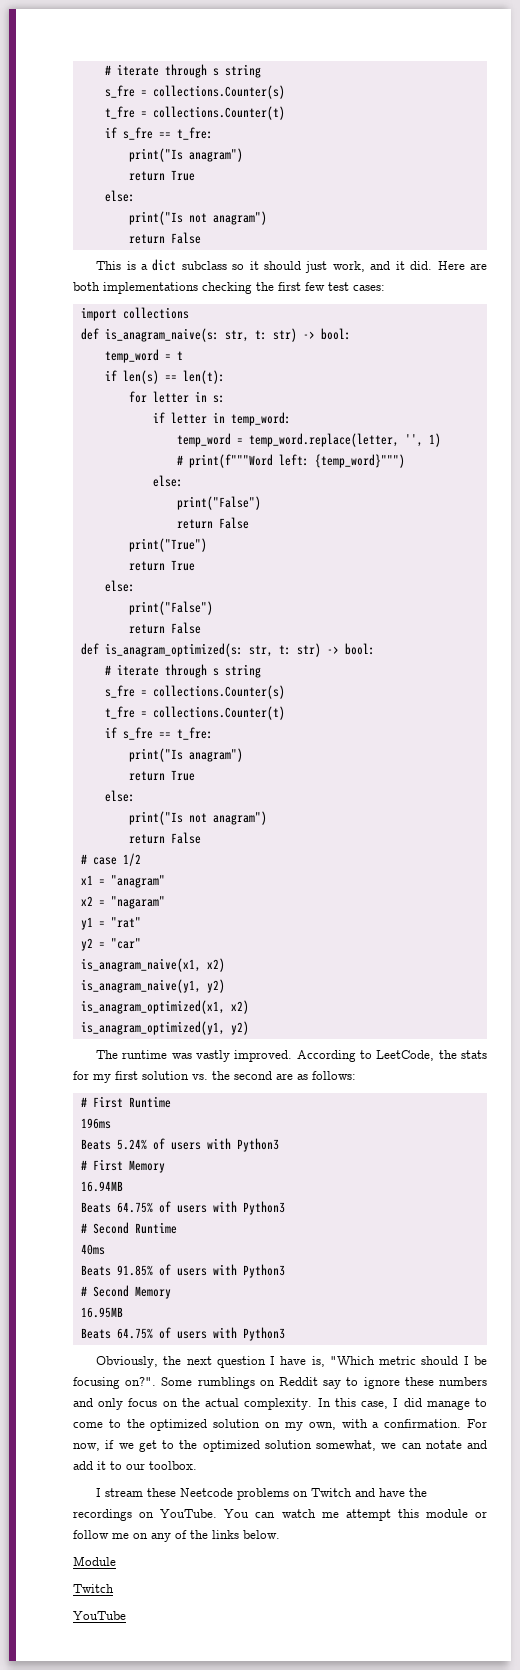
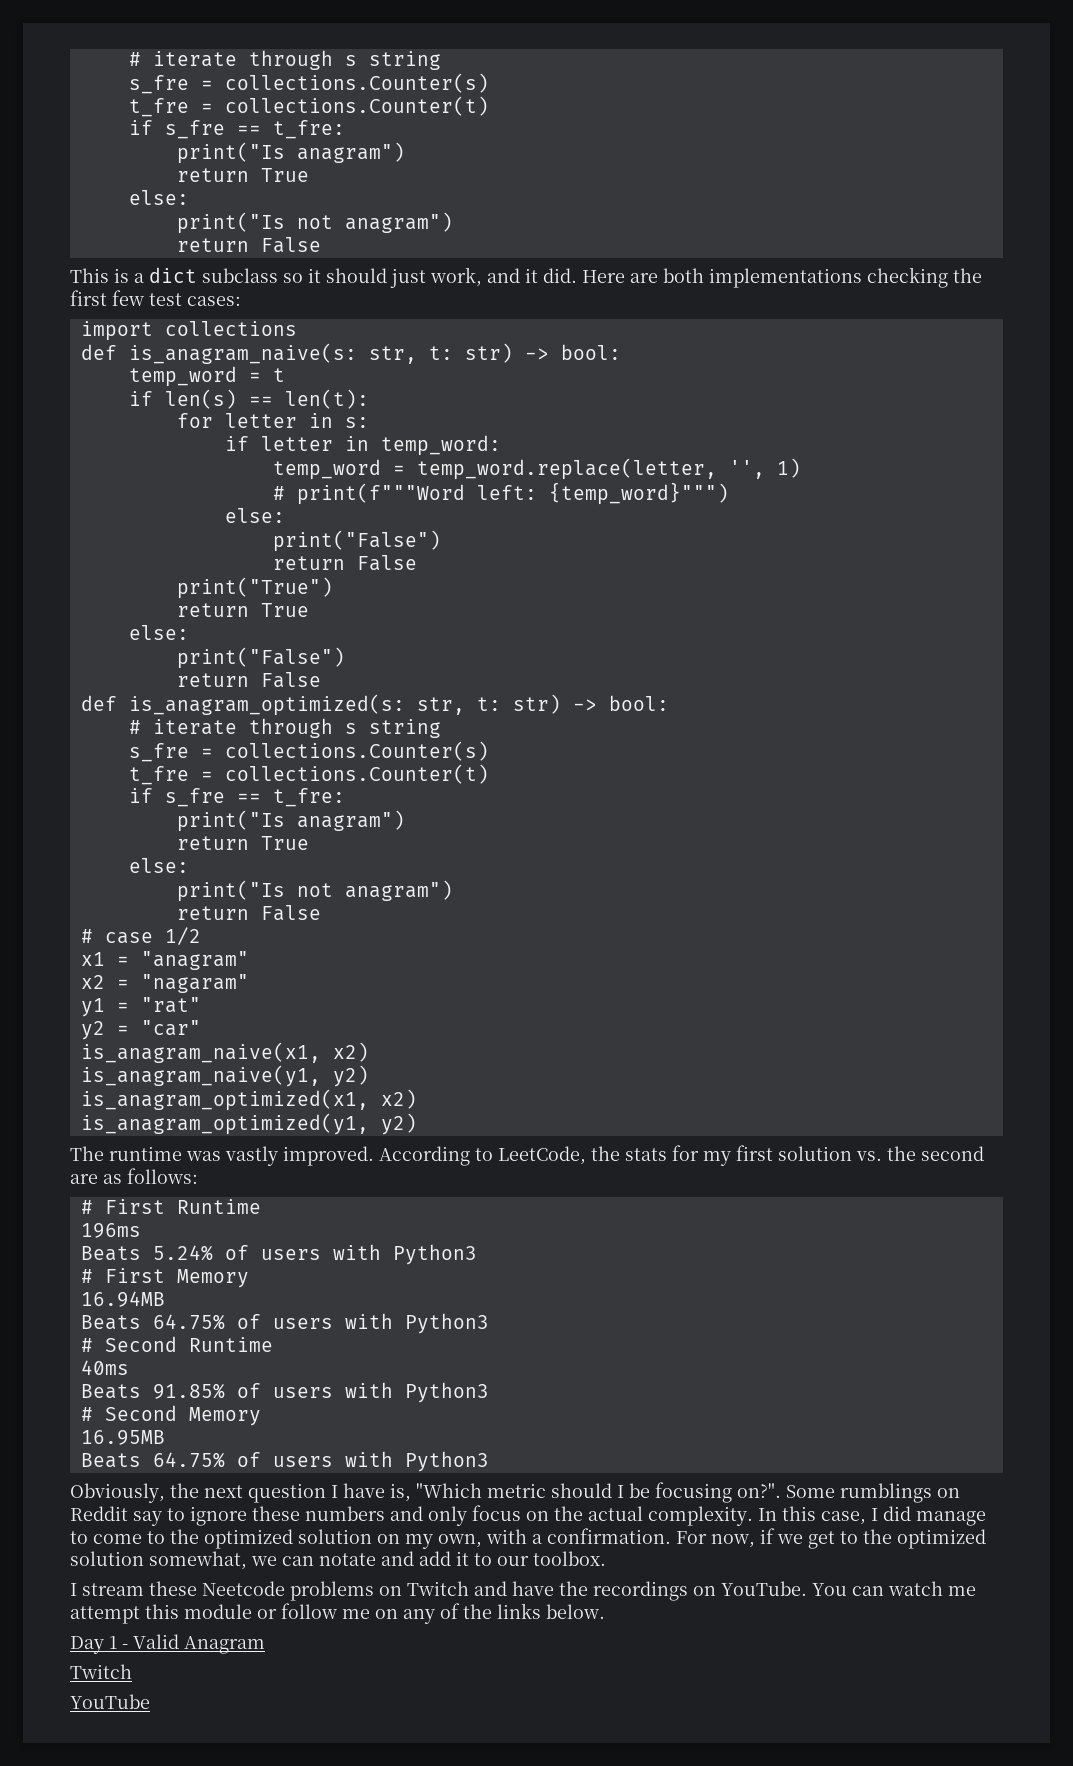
- Module
+ Day 1 - Valid Anagram

